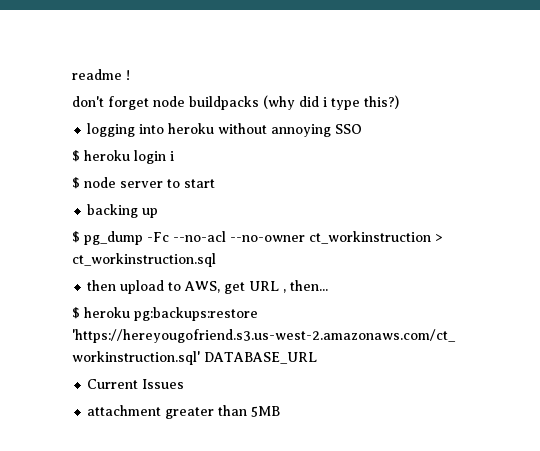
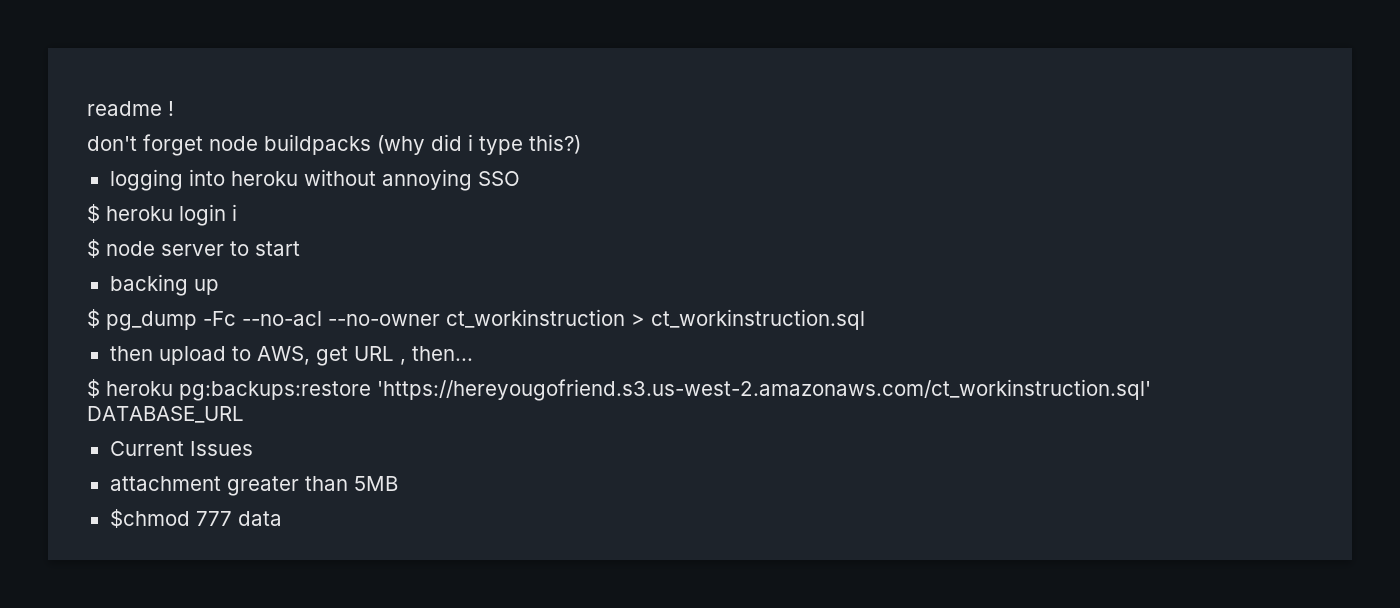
+ $chmod 777 data

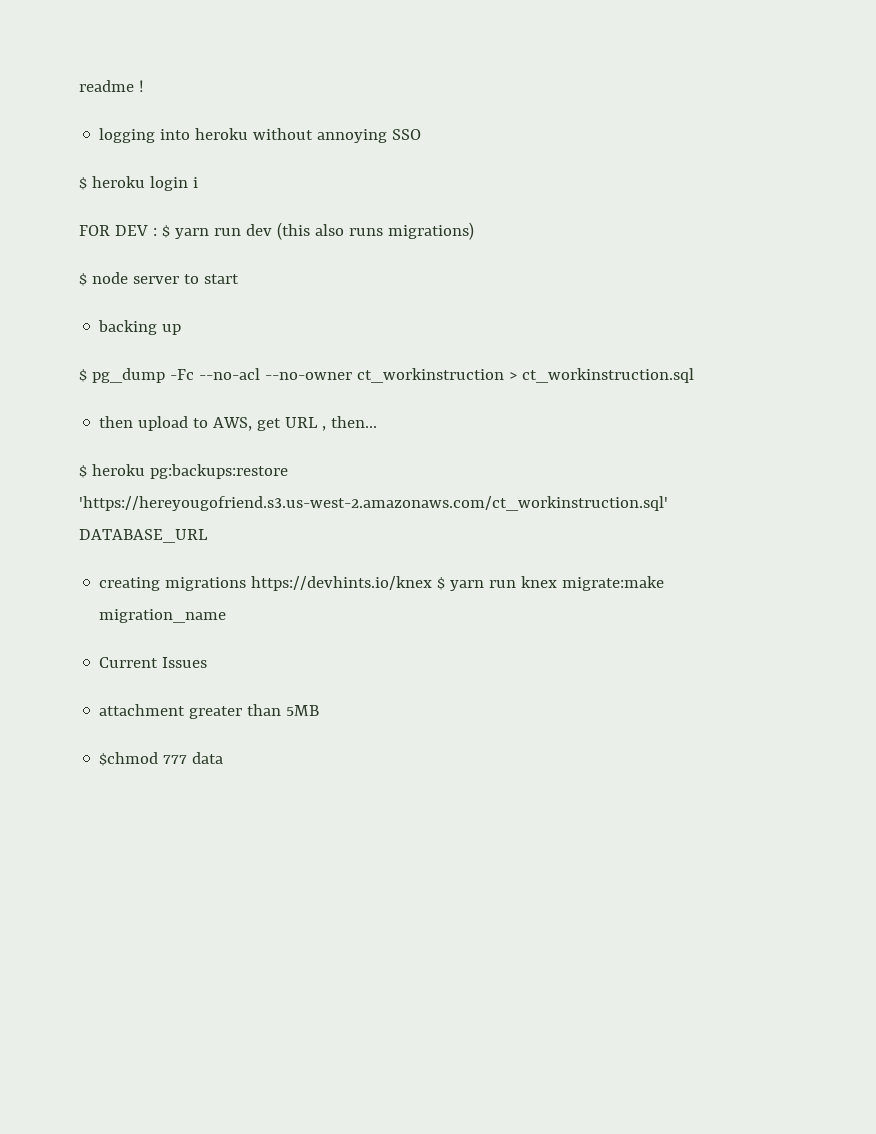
- don't forget node buildpacks (why did i type this?)
+ FOR DEV : $ yarn run dev (this also runs migrations)
+ creating migrations https://devhints.io/knex $ yarn run knex migrate:make migration_name

